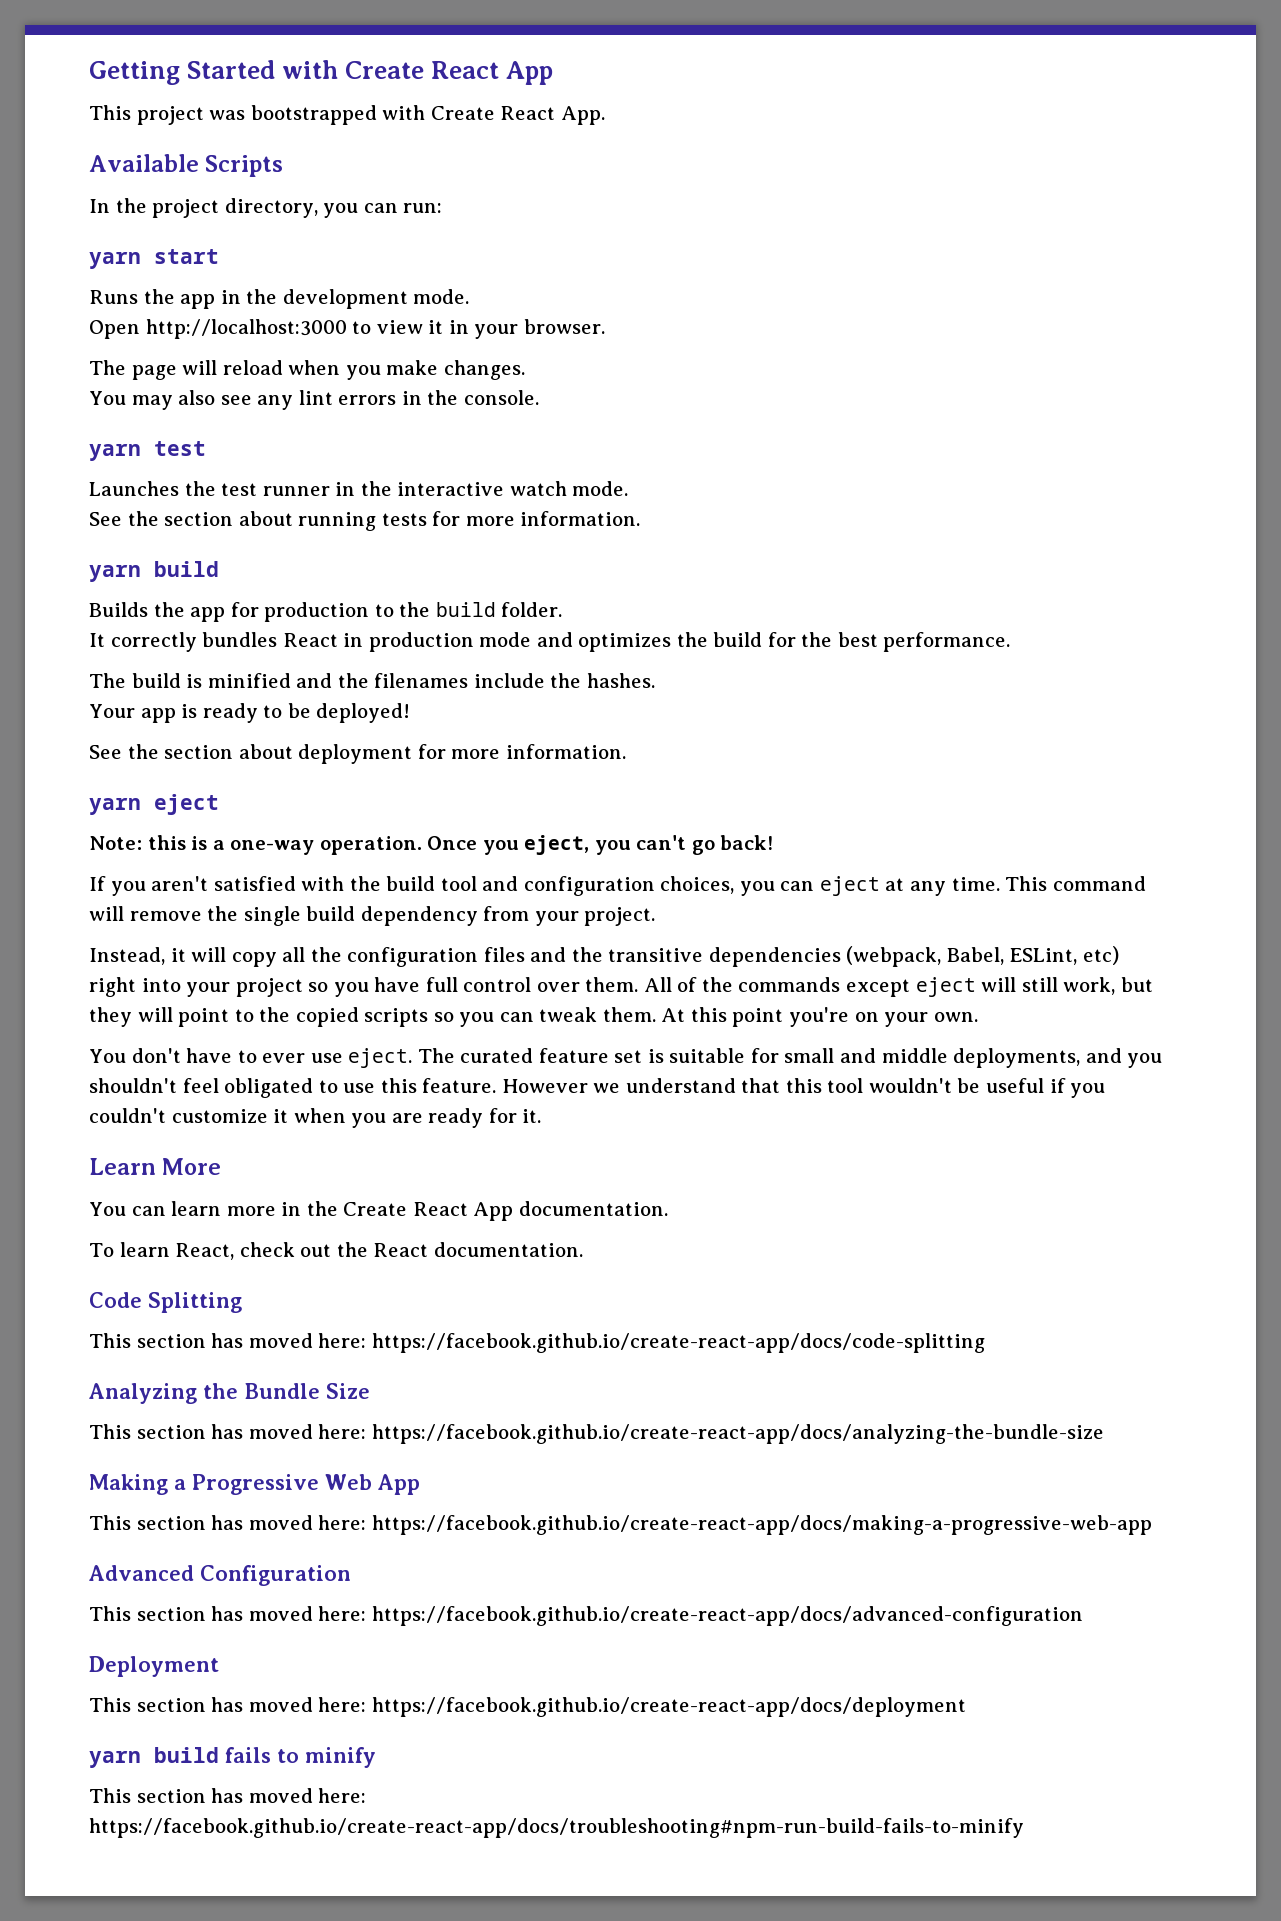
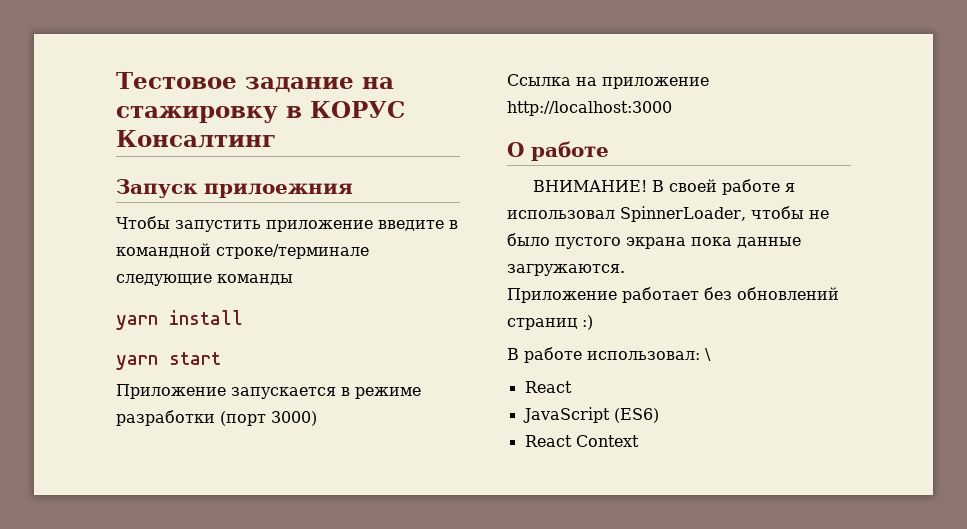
- Getting Started with Create React App
- This project was bootstrapped with Create React App.
- Available Scripts
- In the project directory, you can run:
+ Тестовое задание на стажировку в КОРУС Консалтинг
+ Запуск прилоежния
+ Чтобы запустить приложение введите в командной строке/терминале следующие команды
+ yarn install
  yarn start
- Runs the app in the development mode.
- Open http://localhost:3000 to view it in your browser.
- The page will reload when you make changes.
- You may also see any lint errors in the console.
- yarn test
- Launches the test runner in the interactive watch mode.
- See the section about running tests for more information.
- yarn build
- Builds the app for production to the build folder.
- It correctly bundles React in production mode and optimizes the build for the best performance.
- The build is minified and the filenames include the hashes.
- Your app is ready to be deployed!
- See the section about deployment for more information.
- yarn eject
- Note: this is a one-way operation. Once you eject, you can't go back!
- If you aren't satisfied with the build tool and configuration choices, you can eject at any time. This command will remove the single build dependency from your project.
- Instead, it will copy all the configuration files and the transitive dependencies (webpack, Babel, ESLint, etc) right into your project so you have full control over them. All of the commands except eject will still work, but they will point to the copied scripts so you can tweak them. At this point you're on your own.
- You don't have to ever use eject. The curated feature set is suitable for small and middle deployments, and you shouldn't feel obligated to use this feature. However we understand that this tool wouldn't be useful if you couldn't customize it when you are ready for it.
- Learn More
- You can learn more in the Create React App documentation.
- To learn React, check out the React documentation.
- Code Splitting
- This section has moved here: https://facebook.github.io/create-react-app/docs/code-splitting
- Analyzing the Bundle Size
- This section has moved here: https://facebook.github.io/create-react-app/docs/analyzing-the-bundle-size
- Making a Progressive Web App
- This section has moved here: https://facebook.github.io/create-react-app/docs/making-a-progressive-web-app
- Advanced Configuration
- This section has moved here: https://facebook.github.io/create-react-app/docs/advanced-configuration
- Deployment
- This section has moved here: https://facebook.github.io/create-react-app/docs/deployment
- yarn build fails to minify
- This section has moved here: https://facebook.github.io/create-react-app/docs/troubleshooting#npm-run-build-fails-to-minify
+ Приложение запускается в режиме разработки (порт 3000)
+ Ссылка на приложение http://localhost:3000
+ О работе
+ ВНИМАНИЕ! В своей работе я использовал SpinnerLoader, чтобы не было пустого экрана пока данные загружаются.
+ Приложение работает без обновлений страниц :)
+ В работе использовал: \
+ React
+ JavaScript (ES6)
+ React Context

